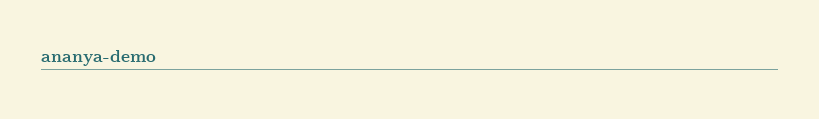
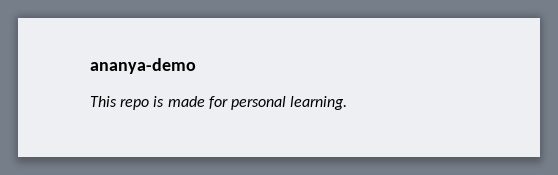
+ This repo is made for personal learning.

